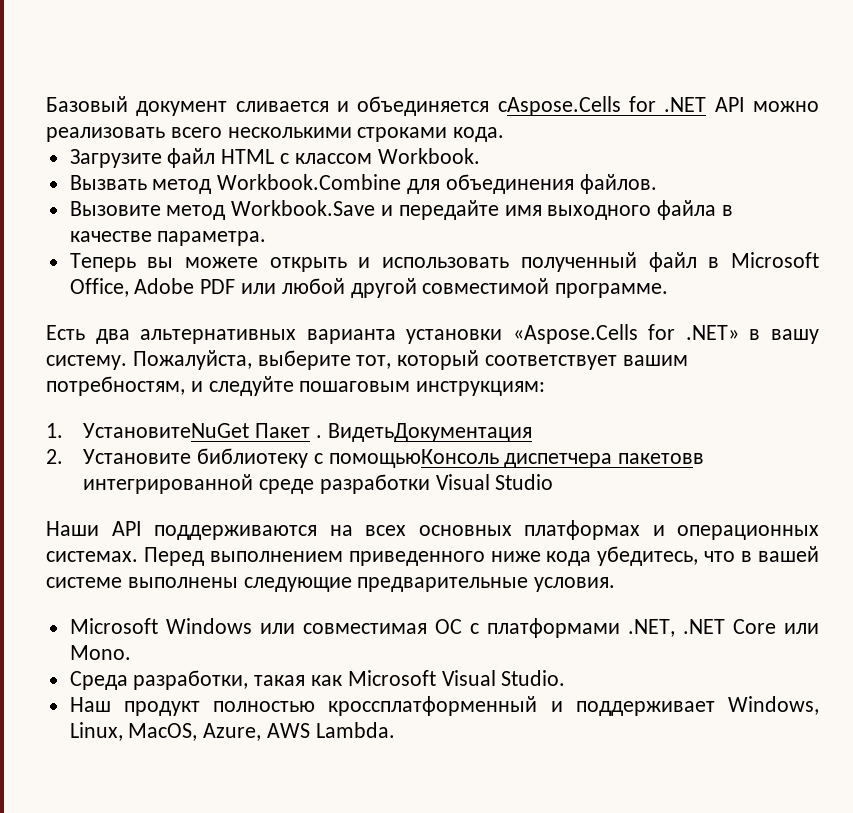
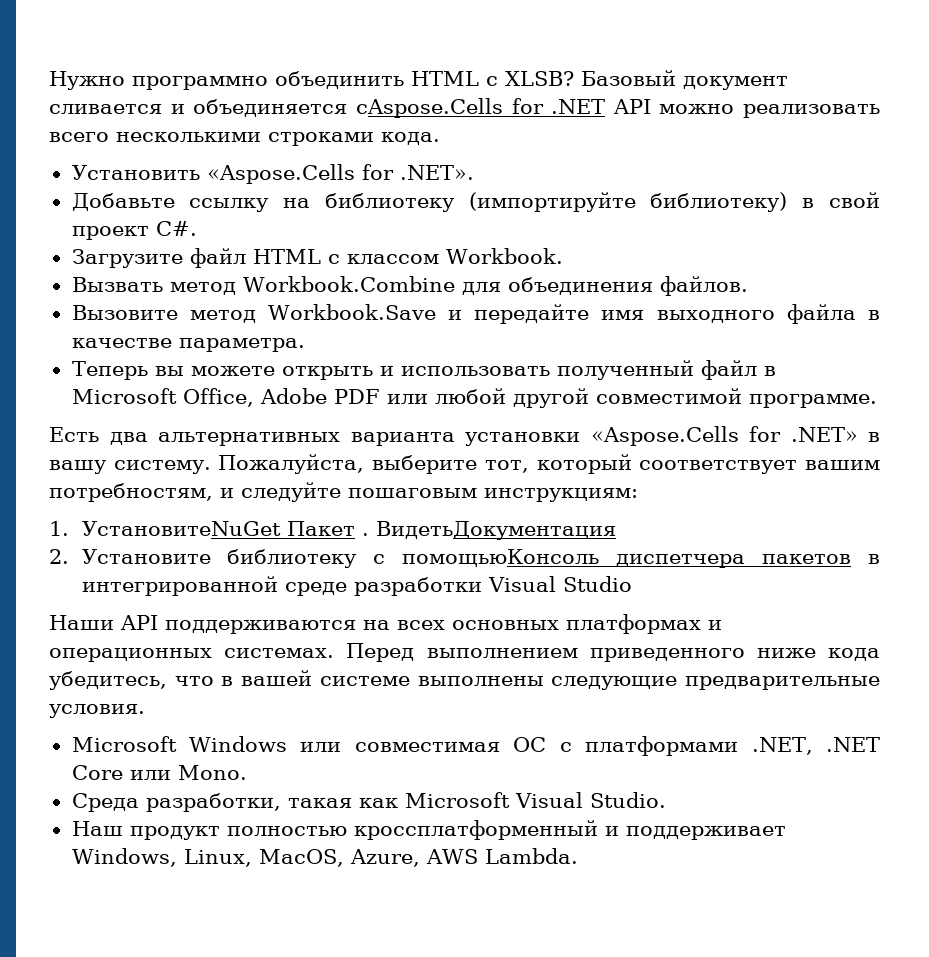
+ Нужно программно объединить HTML с XLSB?
+ Установить «Aspose.Cells for .NET».
+ Добавьте ссылку на библиотеку (импортируйте библиотеку) в свой проект C#.
- 2. Установите библиотеку с помощьюКонсоль диспетчера пакетовв интегрированной среде разработки Visual Studio
+ 2. Установите библиотеку с помощьюКонсоль диспетчера пакетов в интегрированной среде разработки Visual Studio

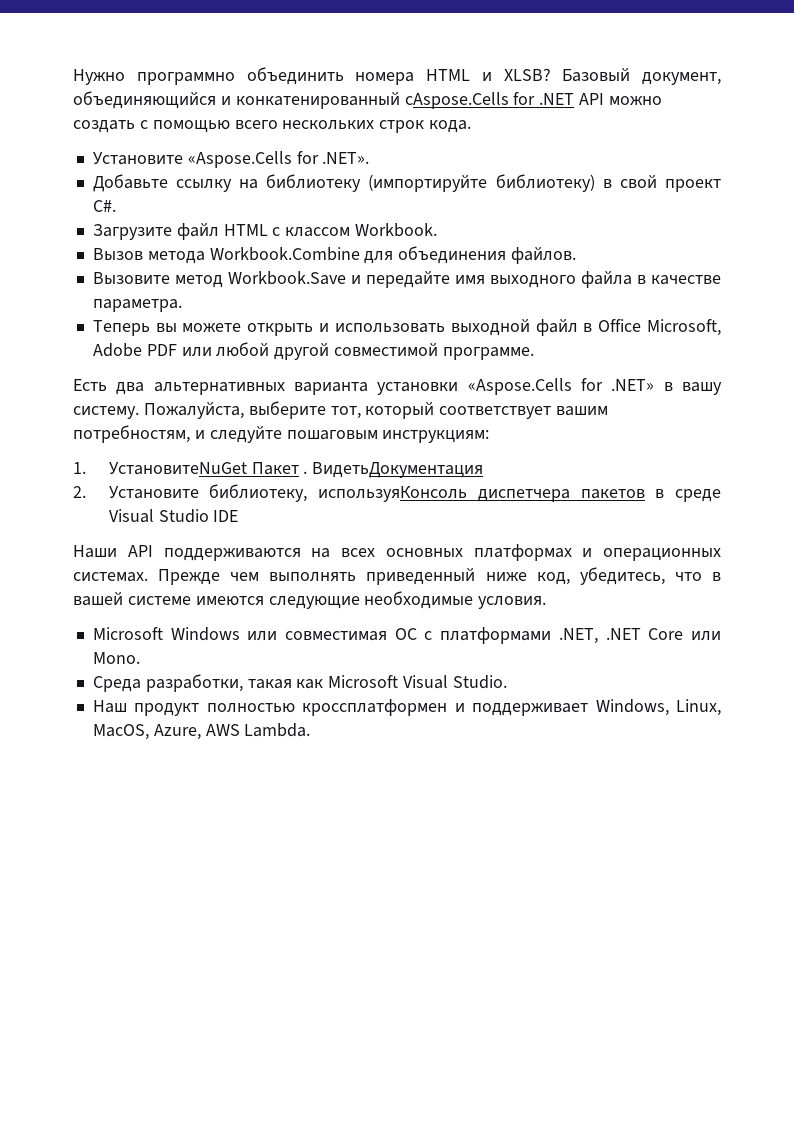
- Нужно программно объединить HTML с XLSB? Базовый документ сливается и объединяется сAspose.Cells for .NET API можно реализовать всего несколькими строками кода.
+ Нужно программно объединить номера HTML и XLSB? Базовый документ, объединяющийся и конкатенированный сAspose.Cells for .NET API можно создать с помощью всего нескольких строк кода.
- Установить «Aspose.Cells for .NET».
+ Установите «Aspose.Cells for .NET».
- Вызвать метод Workbook.Combine для объединения файлов.
+ Вызов метода Workbook.Combine для объединения файлов.
- Теперь вы можете открыть и использовать полученный файл в Microsoft Office, Adobe PDF или любой другой совместимой программе.
+ Теперь вы можете открыть и использовать выходной файл в Office Microsoft, Adobe PDF или любой другой совместимой программе.
- 2. Установите библиотеку с помощьюКонсоль диспетчера пакетов в интегрированной среде разработки Visual Studio
+ 2. Установите библиотеку, используяКонсоль диспетчера пакетов в среде Visual Studio IDE
- Перед выполнением приведенного ниже кода убедитесь, что в вашей системе выполнены следующие предварительные условия.
+ Прежде чем выполнять приведенный ниже код, убедитесь, что в вашей системе имеются следующие необходимые условия.
- Наш продукт полностью кроссплатформенный и поддерживает Windows, Linux, MacOS, Azure, AWS Lambda.
+ Наш продукт полностью кроссплатформен и поддерживает Windows, Linux, MacOS, Azure, AWS Lambda.

